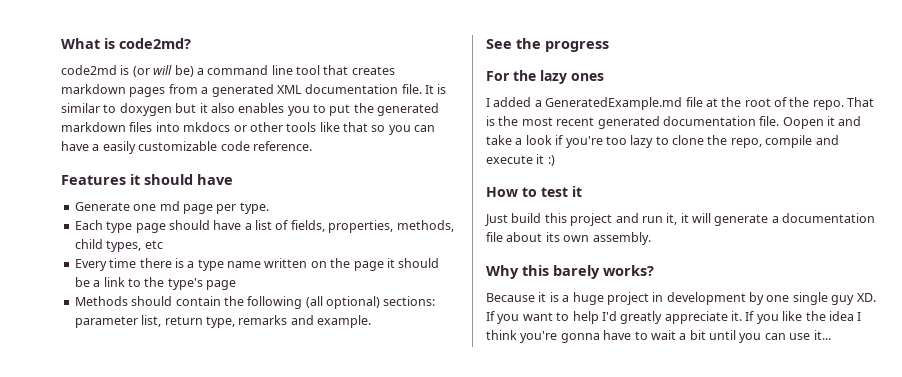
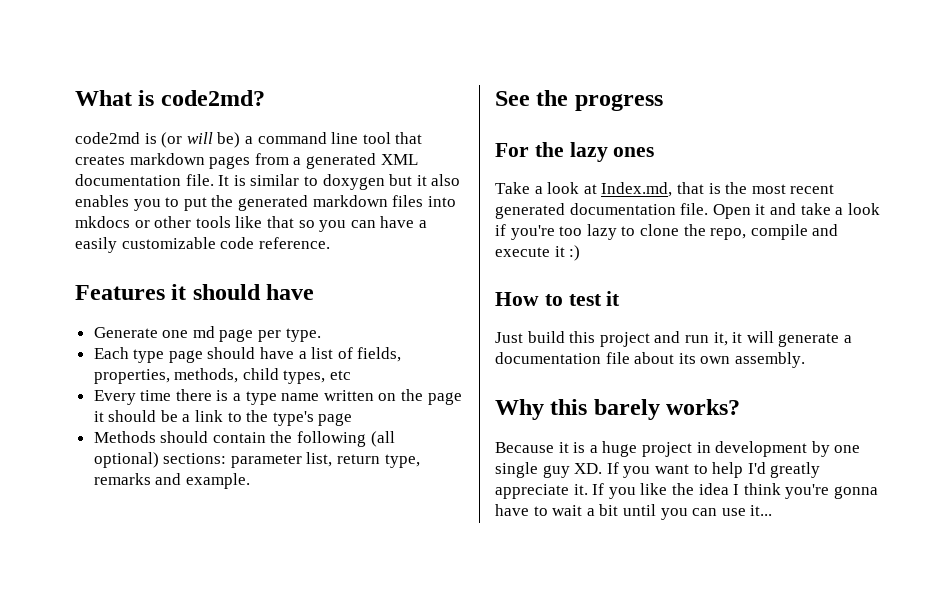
- I added a GeneratedExample.md file at the root of the repo. That is the most recent generated documentation file.
+ Take a look at Index.md, that is the most recent generated documentation file.
- Oopen it and take a look if you're too lazy to clone the repo, compile and execute it :)
+ Open it and take a look if you're too lazy to clone the repo, compile and execute it :)

